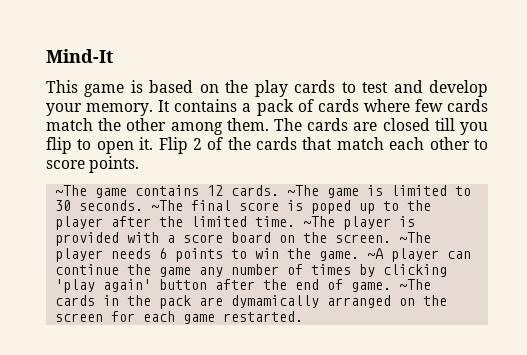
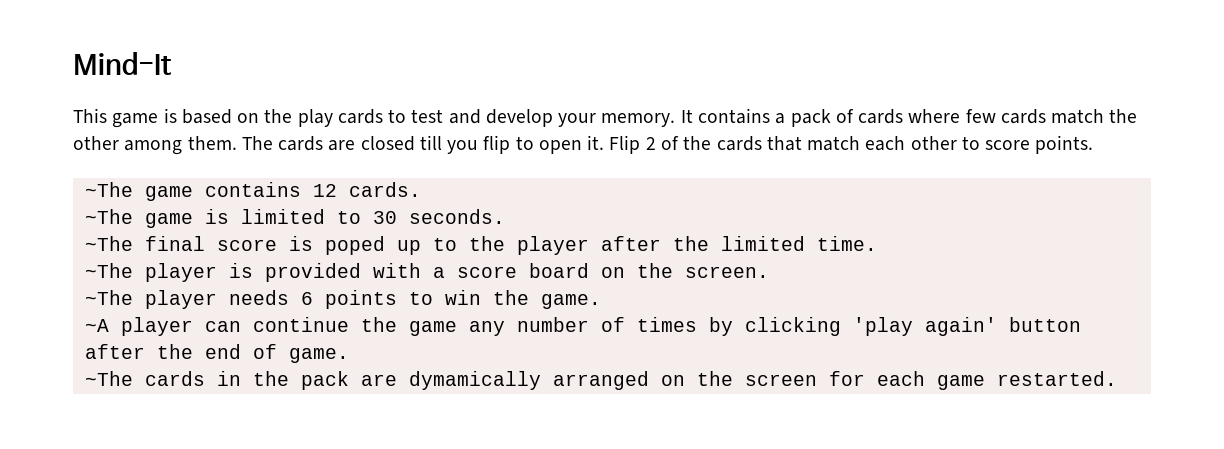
- ~The game contains 12 cards. ~The game is limited to 30 seconds. ~The final score is poped up to the player after the limited time. ~The player is provided with a score board on the screen. ~The player needs 6 points to win the game. ~A player can continue the game any number of times by clicking 'play again' button after the end of game. ~The cards in the pack are dymamically arranged on the screen for each game restarted.
+ ~The game contains 12 cards.
+ ~The game is limited to 30 seconds.
+ ~The final score is poped up to the player after the limited time.
+ ~The player is provided with a score board on the screen.
+ ~The player needs 6 points to win the game.
+ ~A player can continue the game any number of times by clicking 'play again' button after the end of game.
+ ~The cards in the pack are dymamically arranged on the screen for each game restarted.

